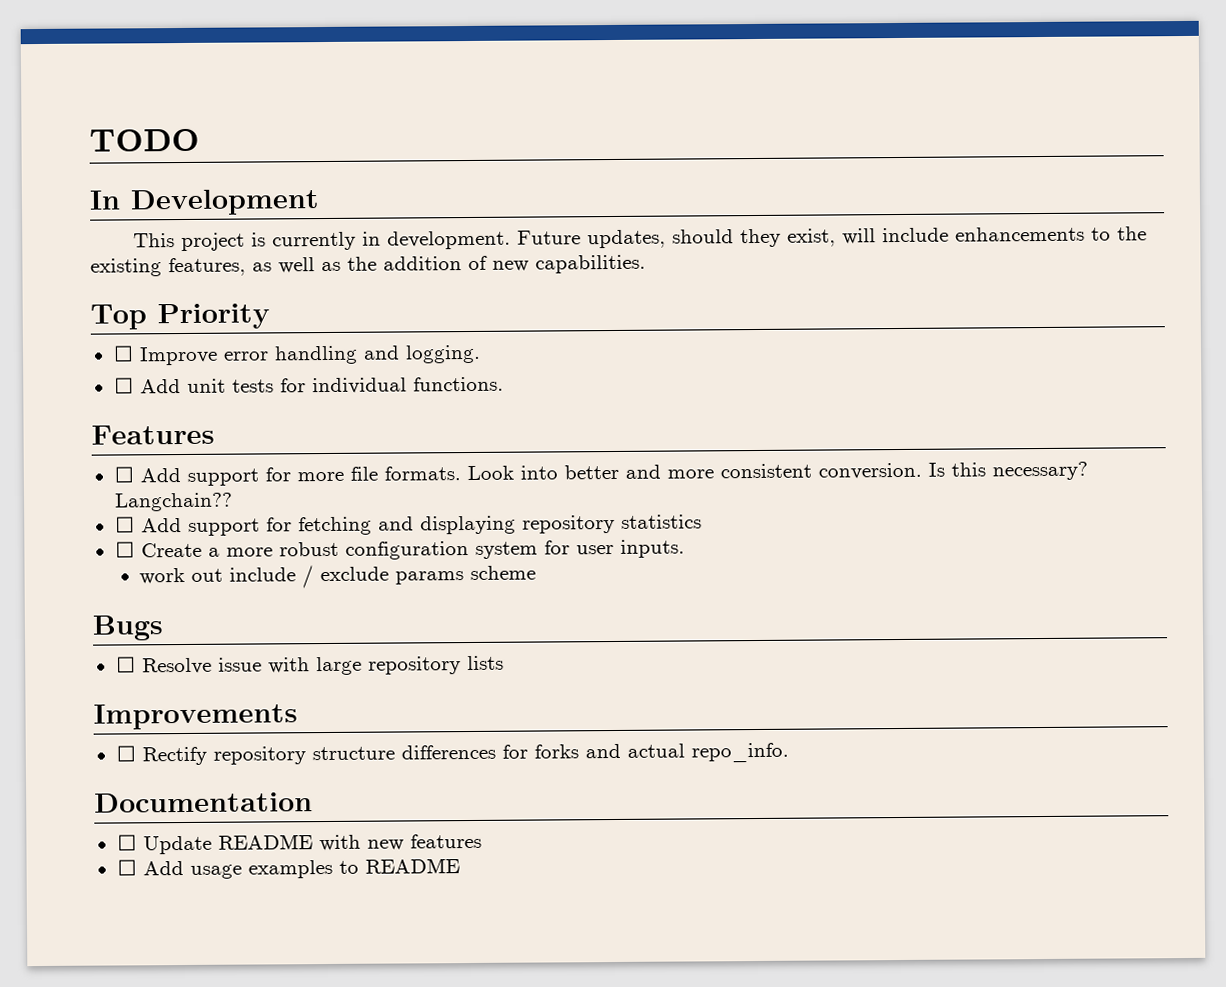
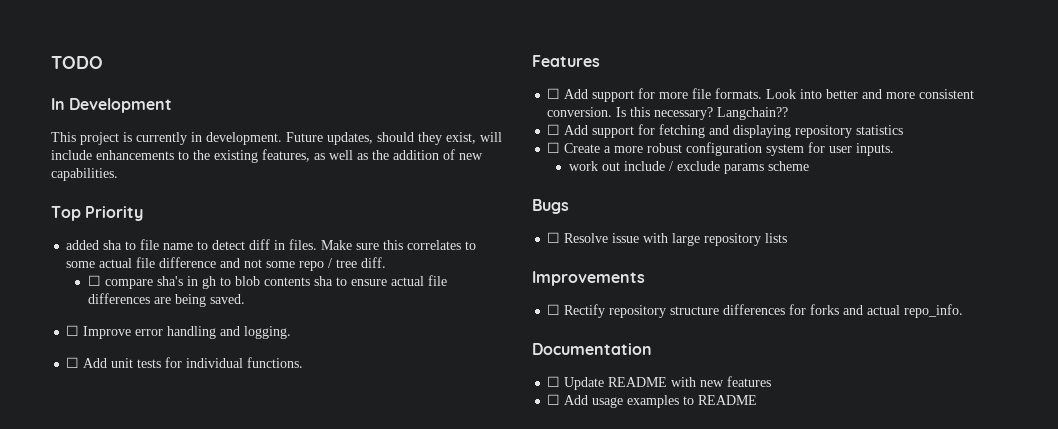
+ added sha to file name to detect diff in files. Make sure this correlates to some actual file difference and not some repo / tree diff.
+ ☐ compare sha's in gh to blob contents sha to ensure actual file differences are being saved.

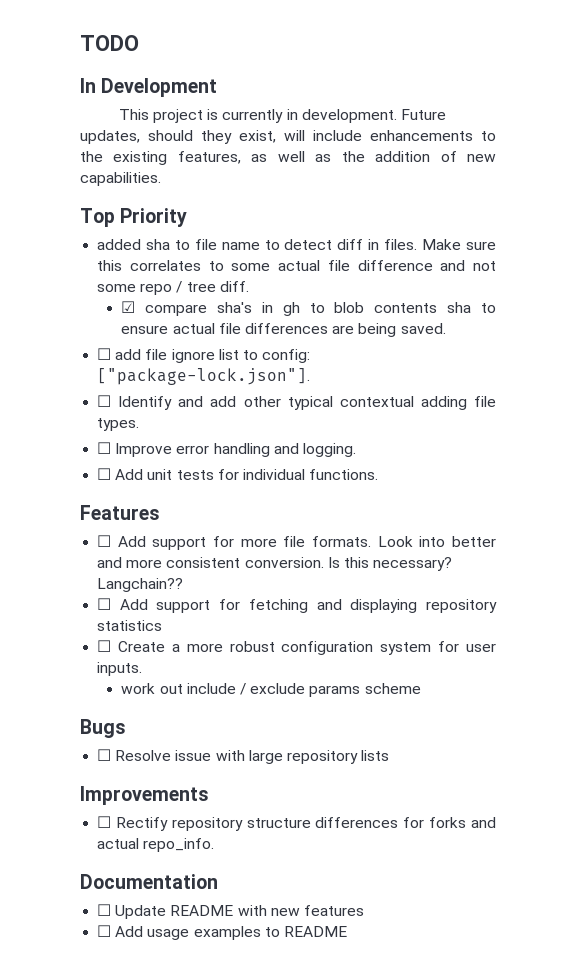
- ☐ compare sha's in gh to blob contents sha to ensure actual file differences are being saved.
+ ☑ compare sha's in gh to blob contents sha to ensure actual file differences are being saved.
+ ☐ add file ignore list to config: ["package-lock.json"].
+ ☐ Identify and add other typical contextual adding file types.

